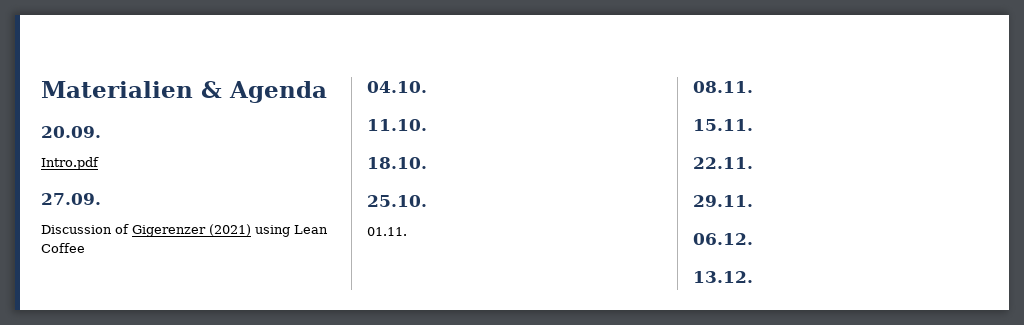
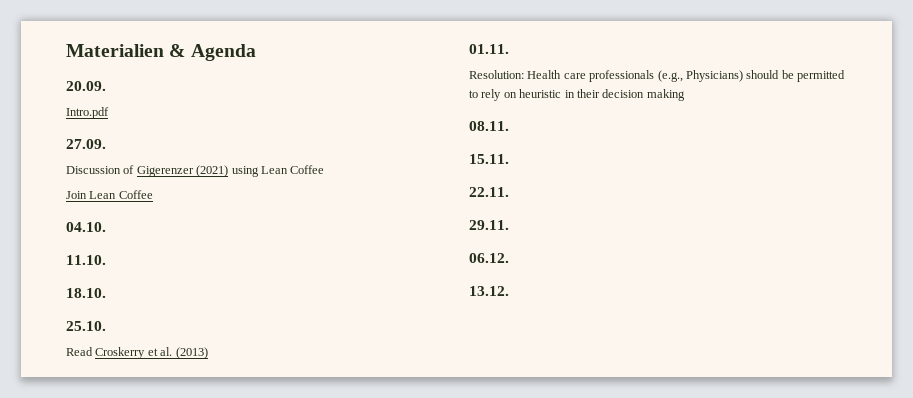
+ Join Lean Coffee
+ Read Croskerry et al. (2013)
  01.11.
+ Resolution: Health care professionals (e.g., Physicians) should be permitted to rely on heuristic in their decision making

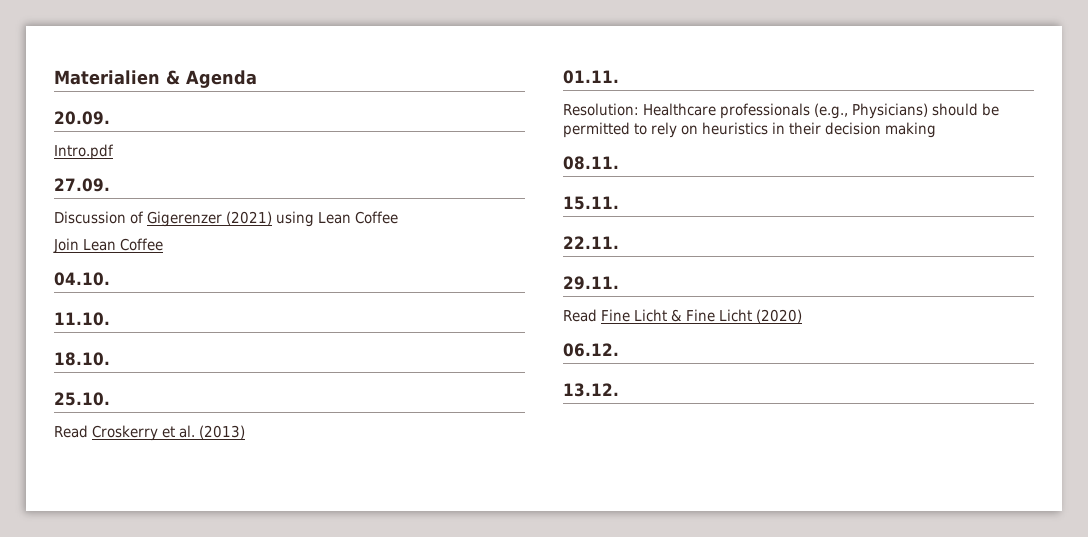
- Resolution: Health care professionals (e.g., Physicians) should be permitted to rely on heuristic in their decision making
+ Resolution: Healthcare professionals (e.g., Physicians) should be permitted to rely on heuristics in their decision making
+ Read Fine Licht & Fine Licht (2020)

